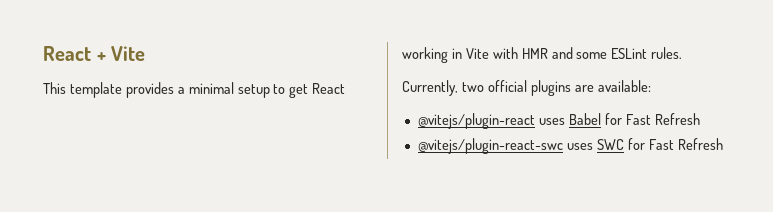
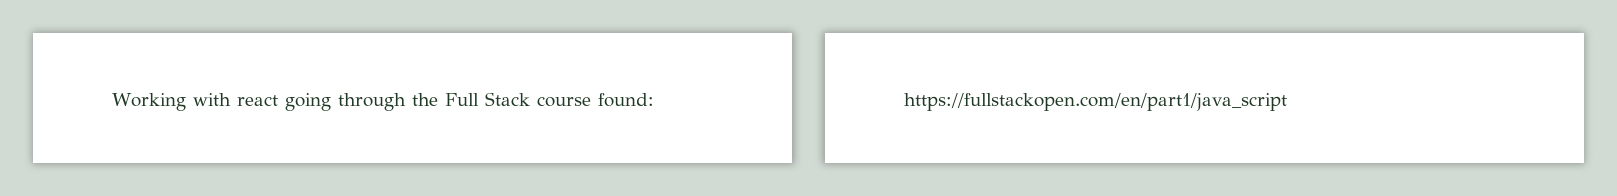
- React + Vite
- This template provides a minimal setup to get React working in Vite with HMR and some ESLint rules.
- Currently, two official plugins are available:
- @vitejs/plugin-react uses Babel for Fast Refresh
- @vitejs/plugin-react-swc uses SWC for Fast Refresh
+ Working with react going through the Full Stack course found: https://fullstackopen.com/en/part1/java_script

